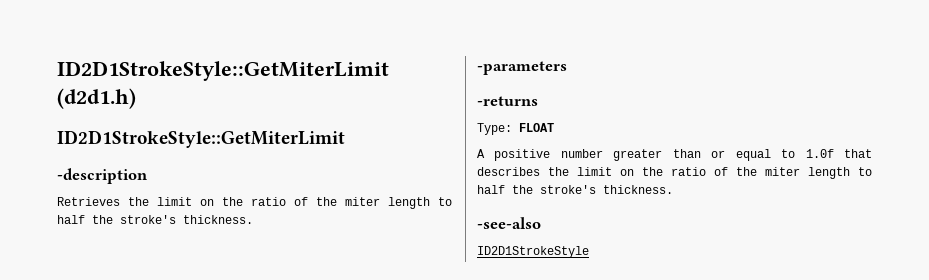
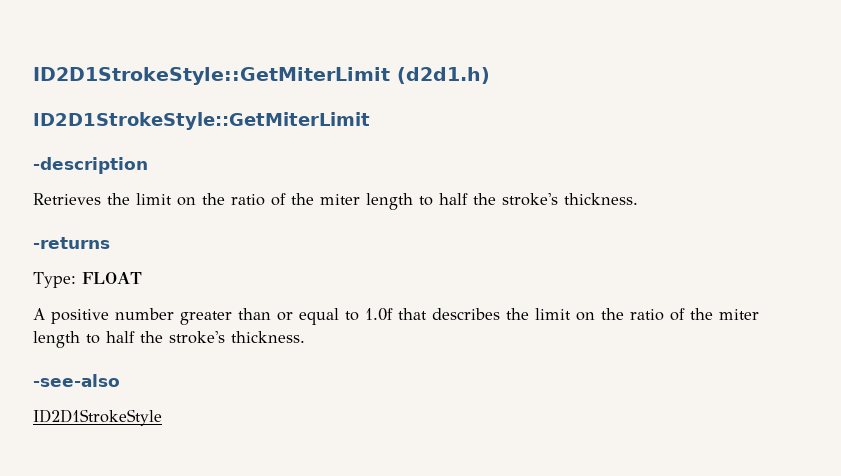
- -parameters

